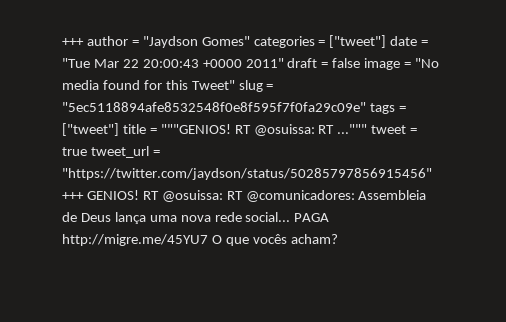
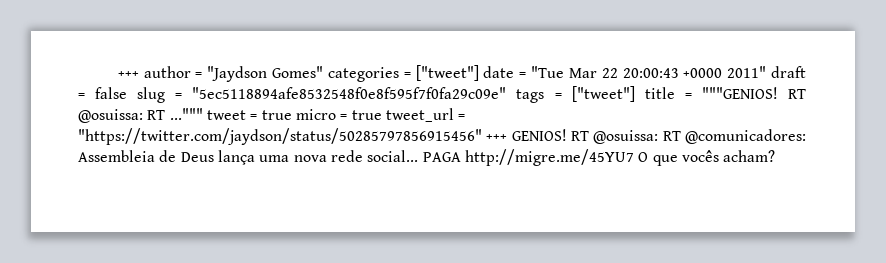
- +++ author = "Jaydson Gomes" categories = ["tweet"] date = "Tue Mar 22 20:00:43 +0000 2011" draft = false image = "No media found for this Tweet" slug = "5ec5118894afe8532548f0e8f595f7f0fa29c09e" tags = ["tweet"] title = """GENIOS!
+ +++ author = "Jaydson Gomes" categories = ["tweet"] date = "Tue Mar 22 20:00:43 +0000 2011" draft = false slug = "5ec5118894afe8532548f0e8f595f7f0fa29c09e" tags = ["tweet"] title = """GENIOS!
- RT @osuissa: RT ...""" tweet = true tweet_url = "https://twitter.com/jaydson/status/50285797856915456" +++ GENIOS!
+ RT @osuissa: RT ...""" tweet = true micro = true tweet_url = "https://twitter.com/jaydson/status/50285797856915456" +++ GENIOS!

